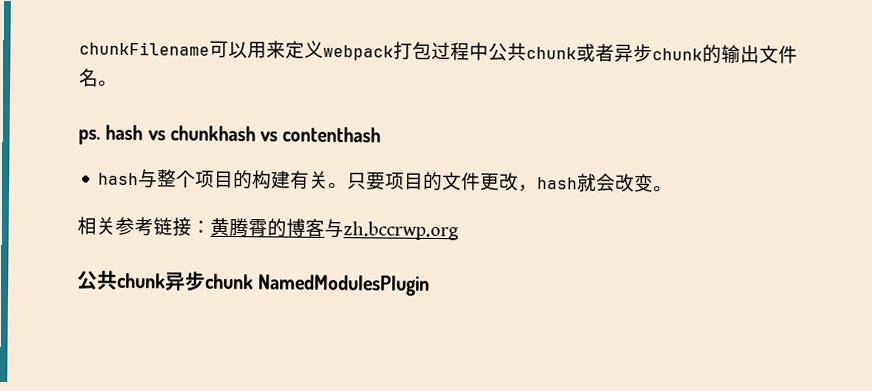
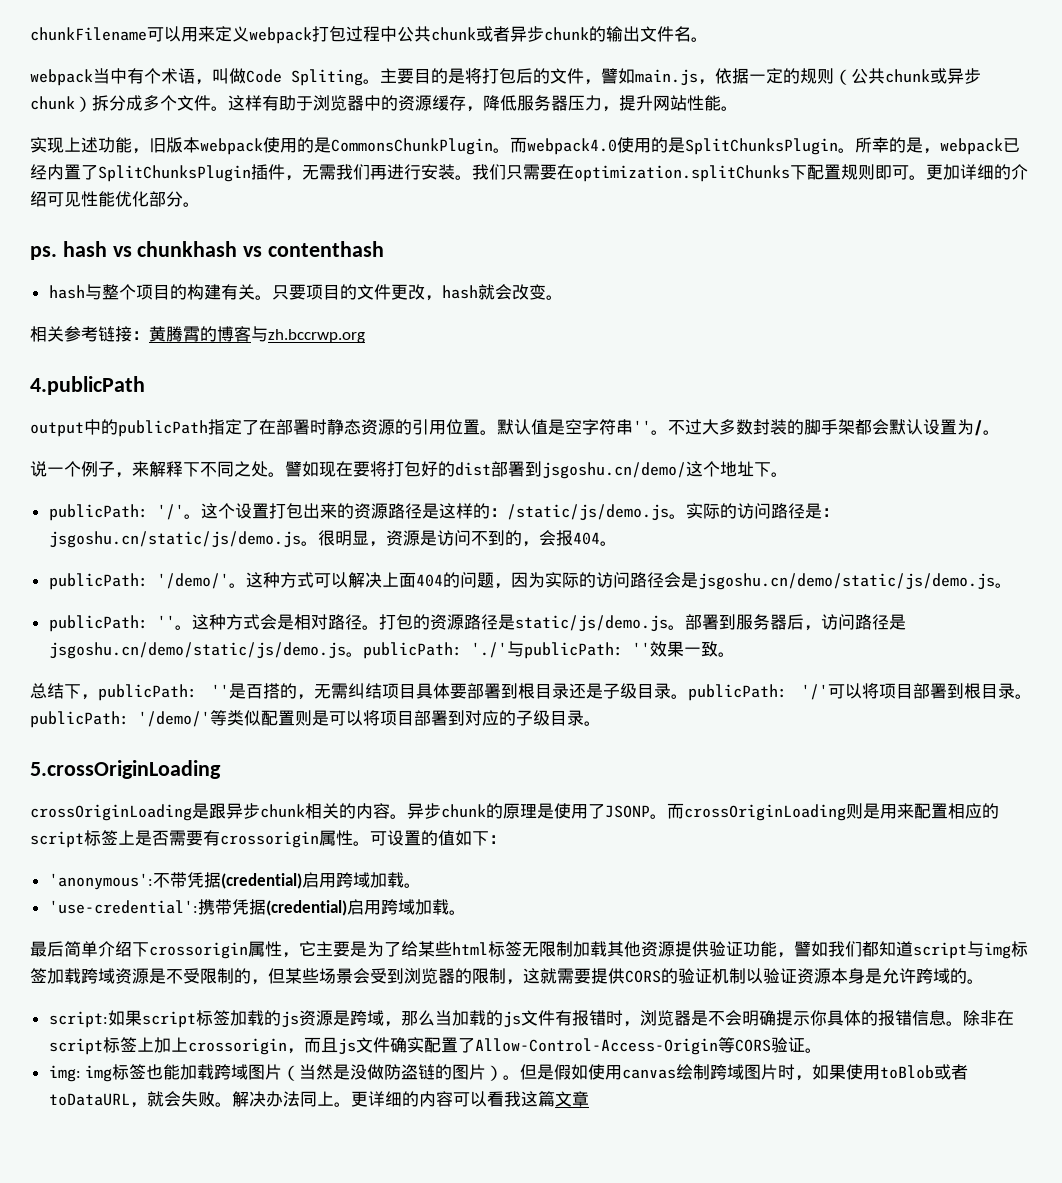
+ webpack当中有个术语，叫做Code Spliting。主要目的是将打包后的文件，譬如main.js，依据一定的规则（公共chunk或异步chunk）拆分成多个文件。这样有助于浏览器中的资源缓存，降低服务器压力，提升网站性能。
+ 实现上述功能，旧版本webpack使用的是CommonsChunkPlugin。而webpack4.0使用的是SplitChunksPlugin。所幸的是，webpack已经内置了SplitChunksPlugin插件，无需我们再进行安装。我们只需要在optimization.splitChunks下配置规则即可。更加详细的介绍可见性能优化部分。
- 公共chunk异步chunk NamedModulesPlugin
+ 4.publicPath
+ output中的publicPath指定了在部署时静态资源的引用位置。默认值是空字符串''。不过大多数封装的脚手架都会默认设置为/。
+ 说一个例子，来解释下不同之处。譬如现在要将打包好的dist部署到jsgoshu.cn/demo/这个地址下。
+ publicPath: '/'。这个设置打包出来的资源路径是这样的：/static/js/demo.js。实际的访问路径是：jsgoshu.cn/static/js/demo.js。很明显，资源是访问不到的，会报404。
+ publicPath: '/demo/'。这种方式可以解决上面404的问题，因为实际的访问路径会是jsgoshu.cn/demo/static/js/demo.js。
+ publicPath: ''。这种方式会是相对路径。打包的资源路径是static/js/demo.js。部署到服务器后，访问路径是jsgoshu.cn/demo/static/js/demo.js。publicPath: './'与publicPath: ''效果一致。
+ 总结下，publicPath: ''是百搭的，无需纠结项目具体要部署到根目录还是子级目录。publicPath: '/'可以将项目部署到根目录。publicPath: '/demo/'等类似配置则是可以将项目部署到对应的子级目录。
+ 5.crossOriginLoading
+ crossOriginLoading是跟异步chunk相关的内容。异步chunk的原理是使用了JSONP。而crossOriginLoading则是用来配置相应的script标签上是否需要有crossorigin属性。可设置的值如下：
+ 'anonymous':不带凭据(credential)启用跨域加载。
+ 'use-credential':携带凭据(credential)启用跨域加载。
+ 最后简单介绍下crossorigin属性，它主要是为了给某些html标签无限制加载其他资源提供验证功能，譬如我们都知道script与img标签加载跨域资源是不受限制的，但某些场景会受到浏览器的限制，这就需要提供CORS的验证机制以验证资源本身是允许跨域的。
+ script:如果script标签加载的js资源是跨域，那么当加载的js文件有报错时，浏览器是不会明确提示你具体的报错信息。除非在script标签上加上crossorigin，而且js文件确实配置了Allow-Control-Access-Origin等CORS验证。
+ img: img标签也能加载跨域图片（当然是没做防盗链的图片）。但是假如使用canvas绘制跨域图片时，如果使用toBlob或者toDataURL，就会失败。解决办法同上。更详细的内容可以看我这篇文章

